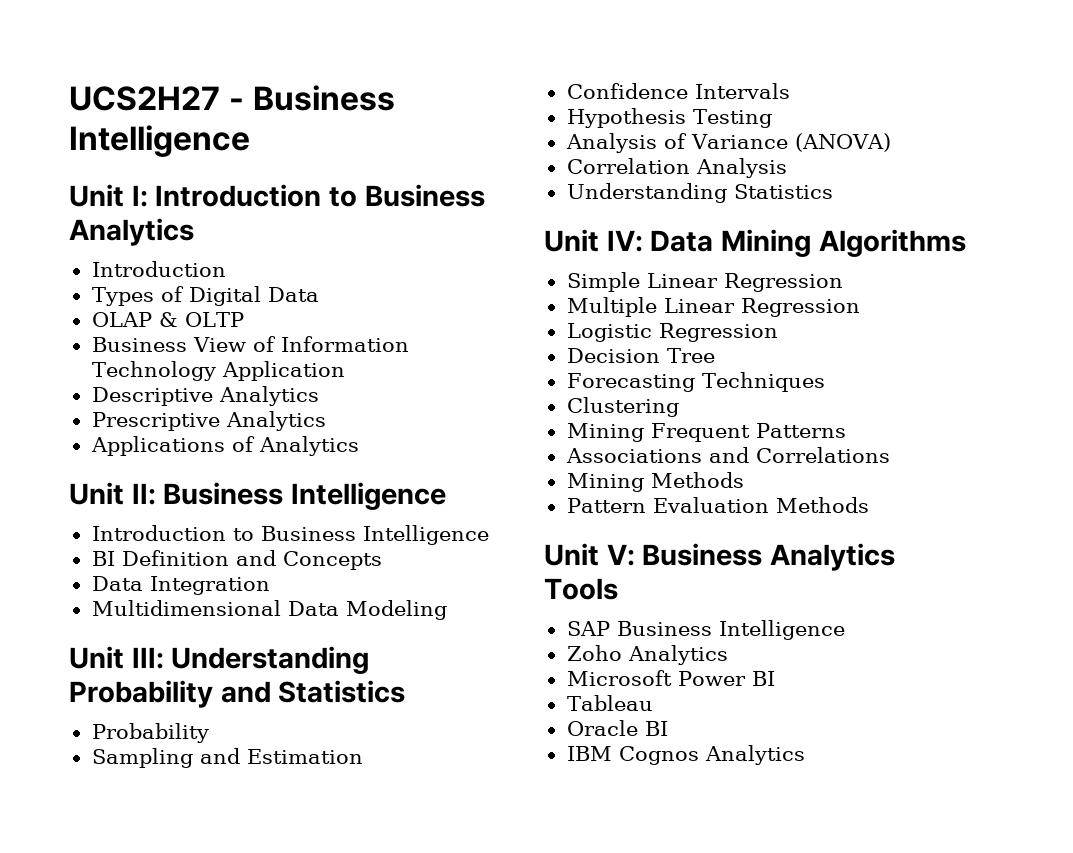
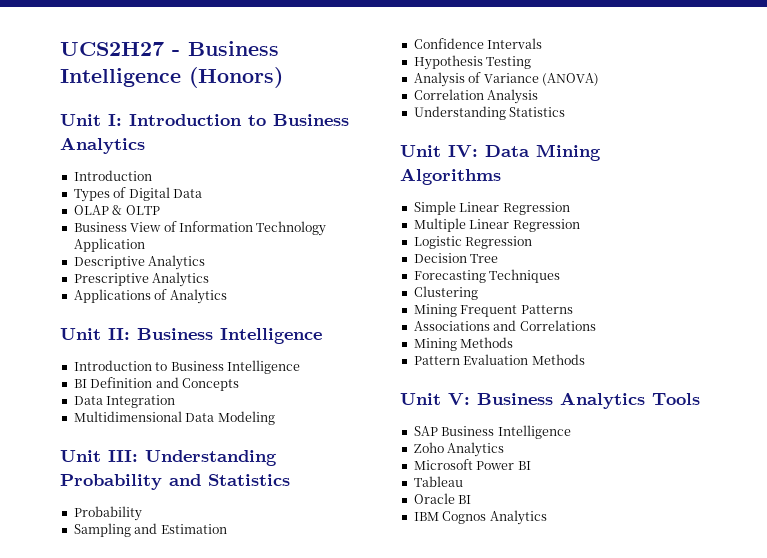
- UCS2H27 - Business Intelligence
+ UCS2H27 - Business Intelligence (Honors)

